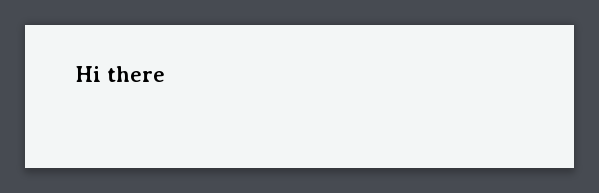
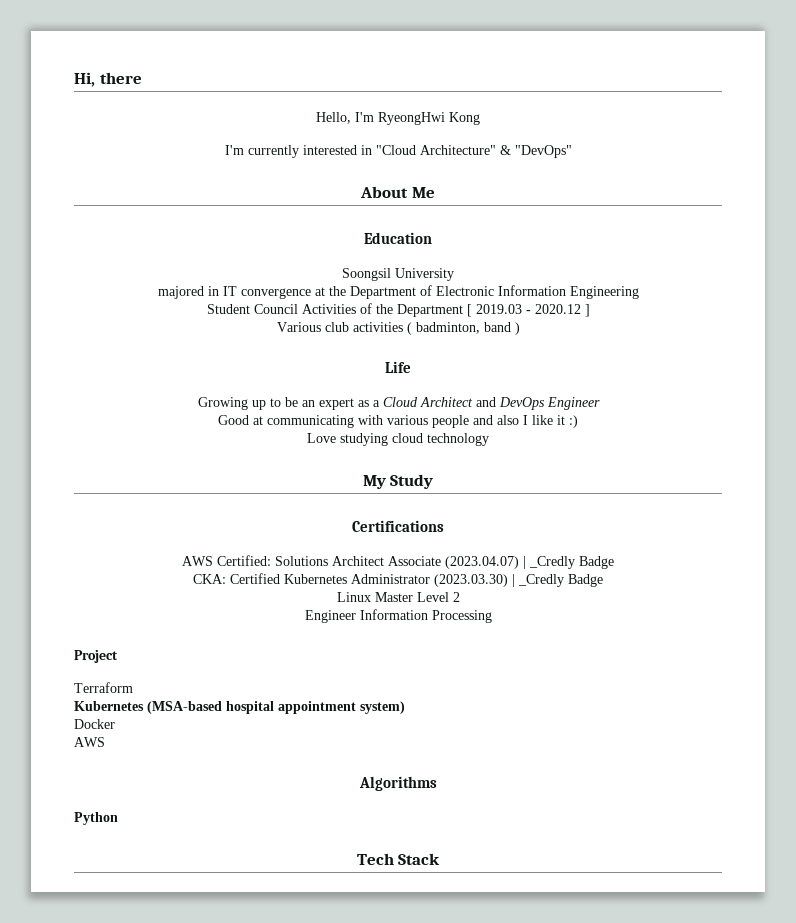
- Hi there
+ Hi, there
+ Hello, I'm RyeongHwi Kong
+ I'm currently interested in "Cloud Architecture" & "DevOps"
+ About Me
+ Education
+ Soongsil University
+ majored in IT convergence at the Department of Electronic Information Engineering
+ Student Council Activities of the Department [ 2019.03 - 2020.12 ]
+ Various club activities ( badminton, band )
+ Life
+ Growing up to be an expert as a Cloud Architect and DevOps Engineer
+ Good at communicating with various people and also I like it :)
+ Love studying cloud technology
+ My Study
+ Certifications
+ AWS Certified: Solutions Architect Associate (2023.04.07) | _Credly Badge
+ CKA: Certified Kubernetes Administrator (2023.03.30) | _Credly Badge
+ Linux Master Level 2
+ Engineer Information Processing
+ Project
+ Terraform
+ Kubernetes (MSA-based hospital appointment system)
+ Docker
+ AWS
+ Algorithms
+ Python
+ Tech Stack

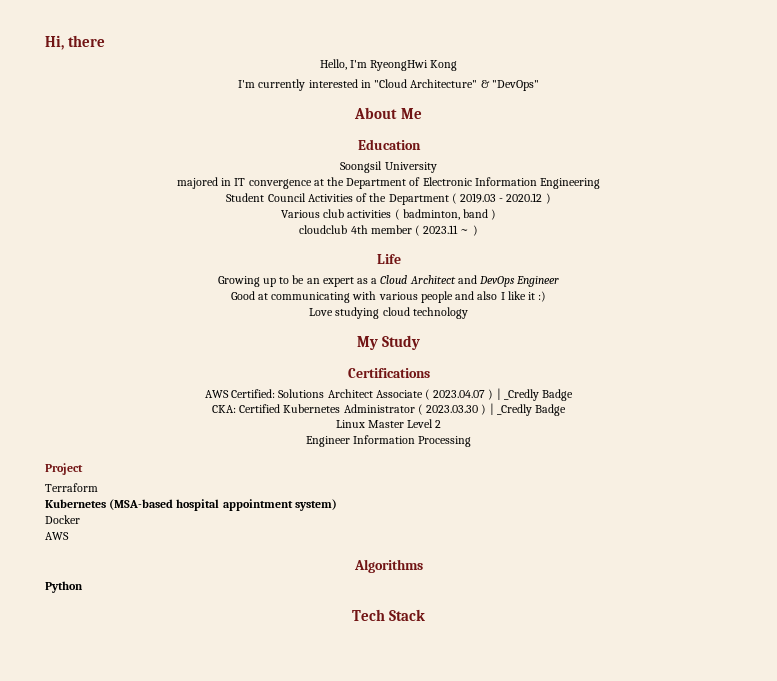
- Student Council Activities of the Department [ 2019.03 - 2020.12 ]
+ Student Council Activities of the Department ( 2019.03 - 2020.12 )
+ cloudclub 4th member ( 2023.11 ~ )
- AWS Certified: Solutions Architect Associate (2023.04.07) | _Credly Badge
+ AWS Certified: Solutions Architect Associate ( 2023.04.07 ) | _Credly Badge
- CKA: Certified Kubernetes Administrator (2023.03.30) | _Credly Badge
+ CKA: Certified Kubernetes Administrator ( 2023.03.30 ) | _Credly Badge

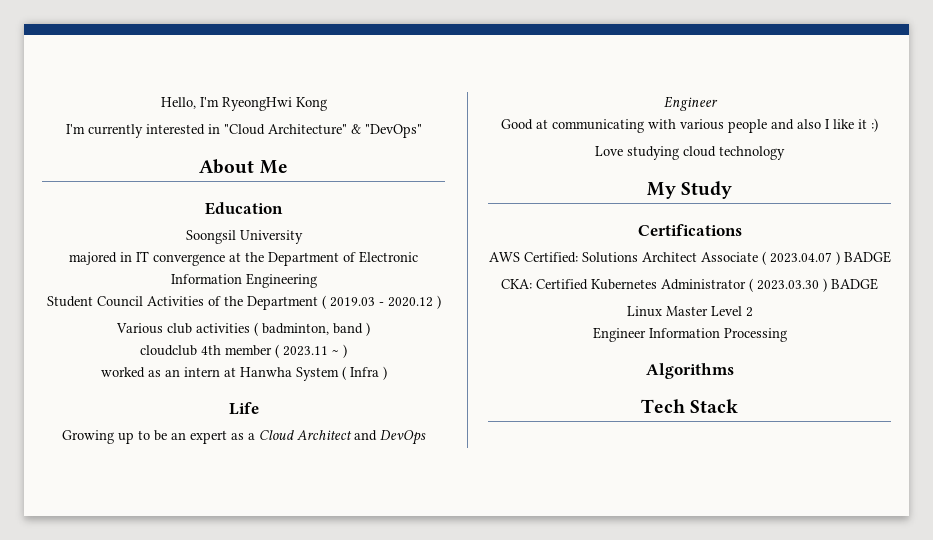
- Hi, there
+ worked as an intern at Hanwha System ( Infra )
- AWS Certified: Solutions Architect Associate ( 2023.04.07 ) | _Credly Badge
+ AWS Certified: Solutions Architect Associate ( 2023.04.07 ) BADGE
- CKA: Certified Kubernetes Administrator ( 2023.03.30 ) | _Credly Badge
+ CKA: Certified Kubernetes Administrator ( 2023.03.30 ) BADGE
- Project
- Terraform
- Kubernetes (MSA-based hospital appointment system)
- Docker
- AWS
- Python

